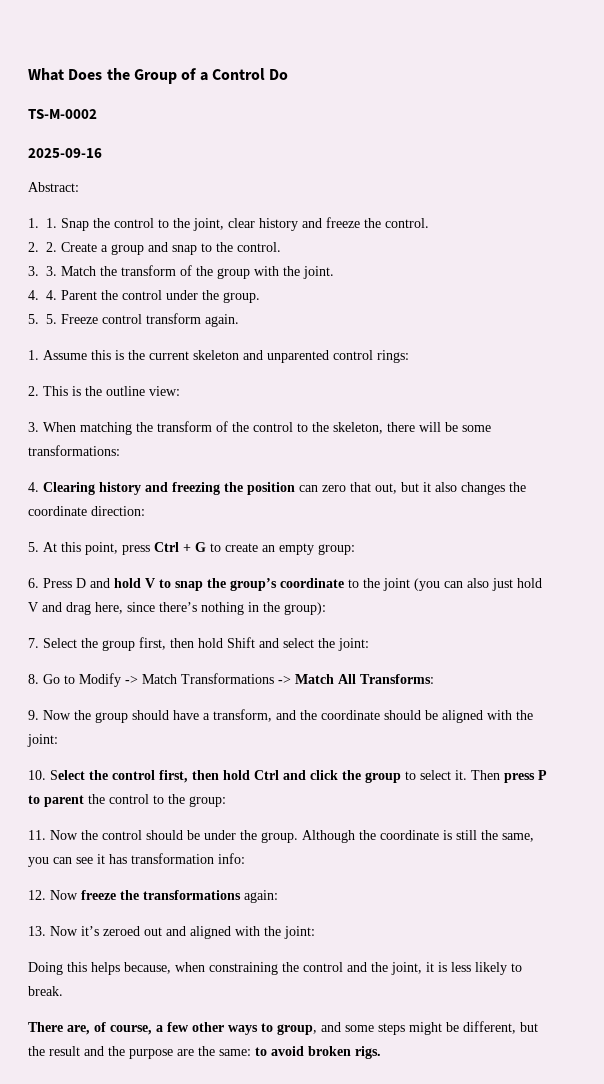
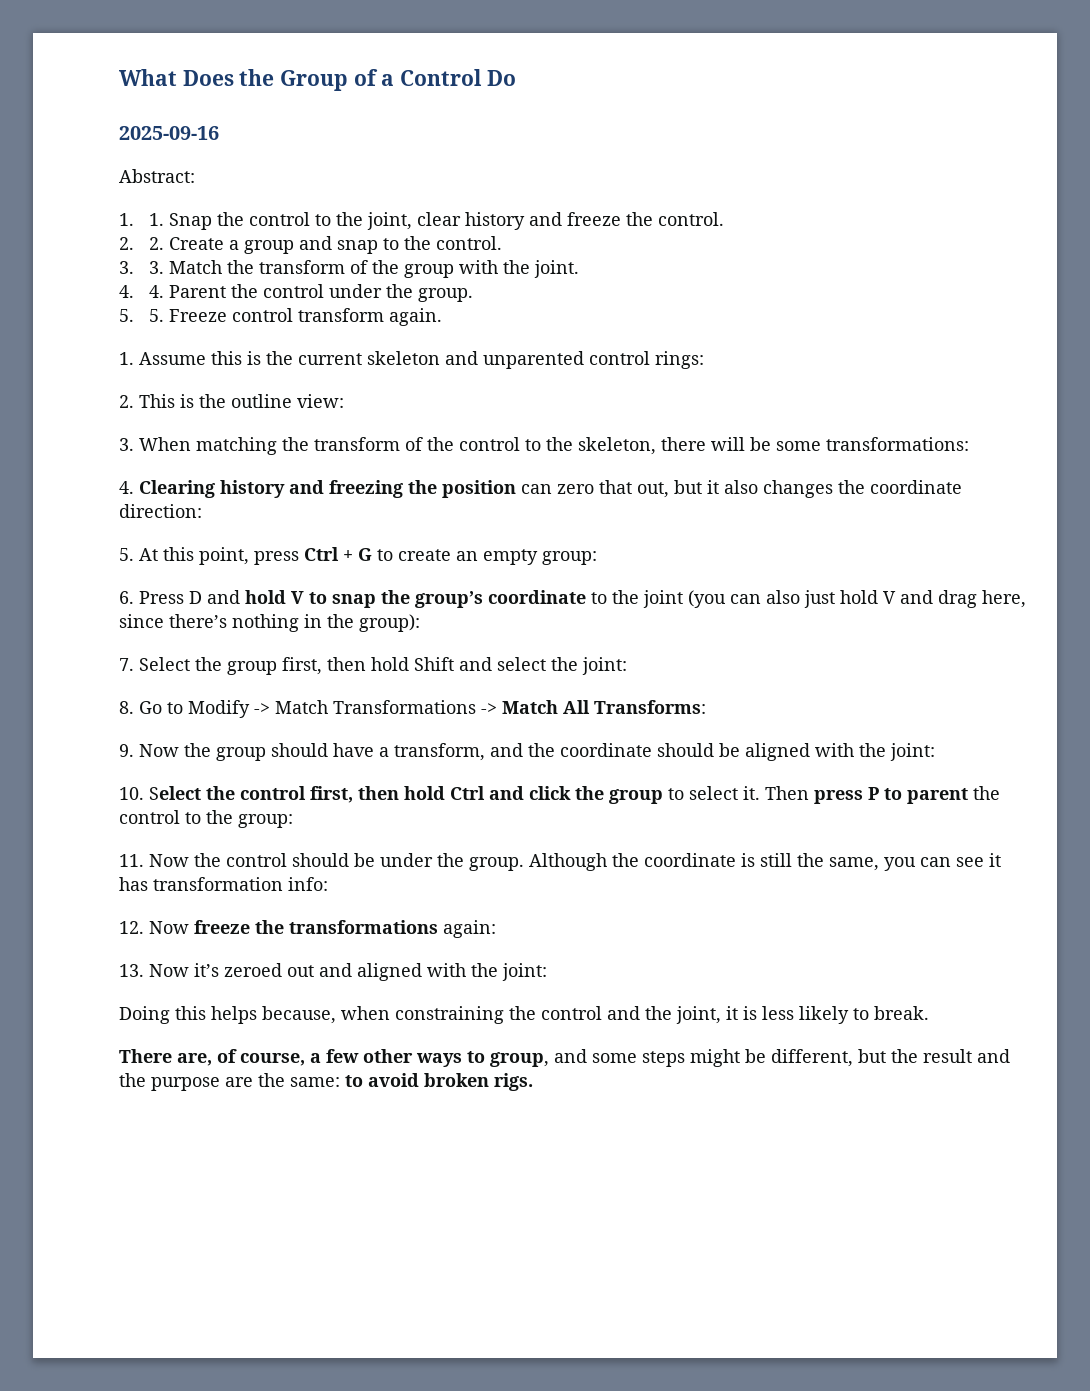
- TS-M-0002

